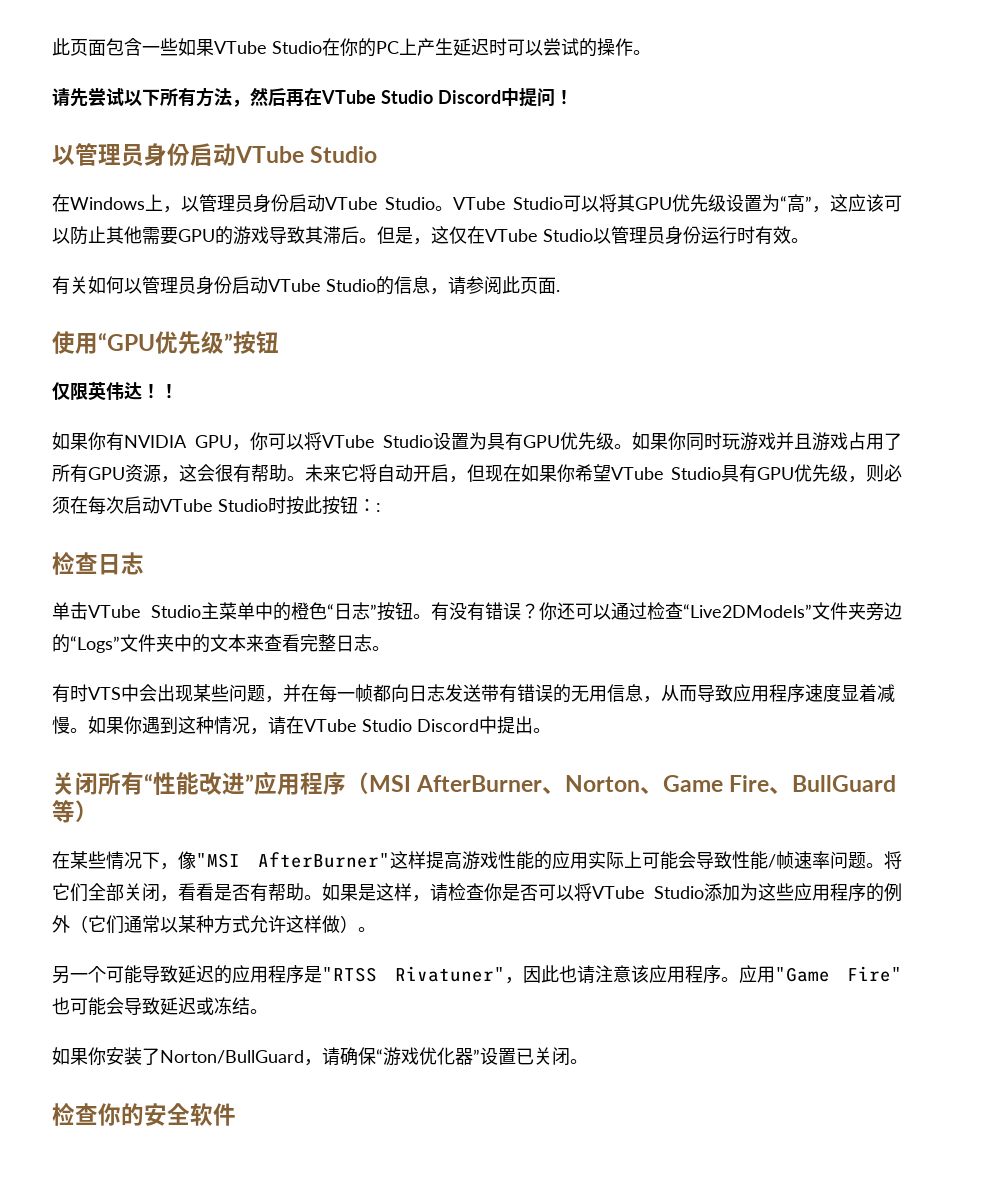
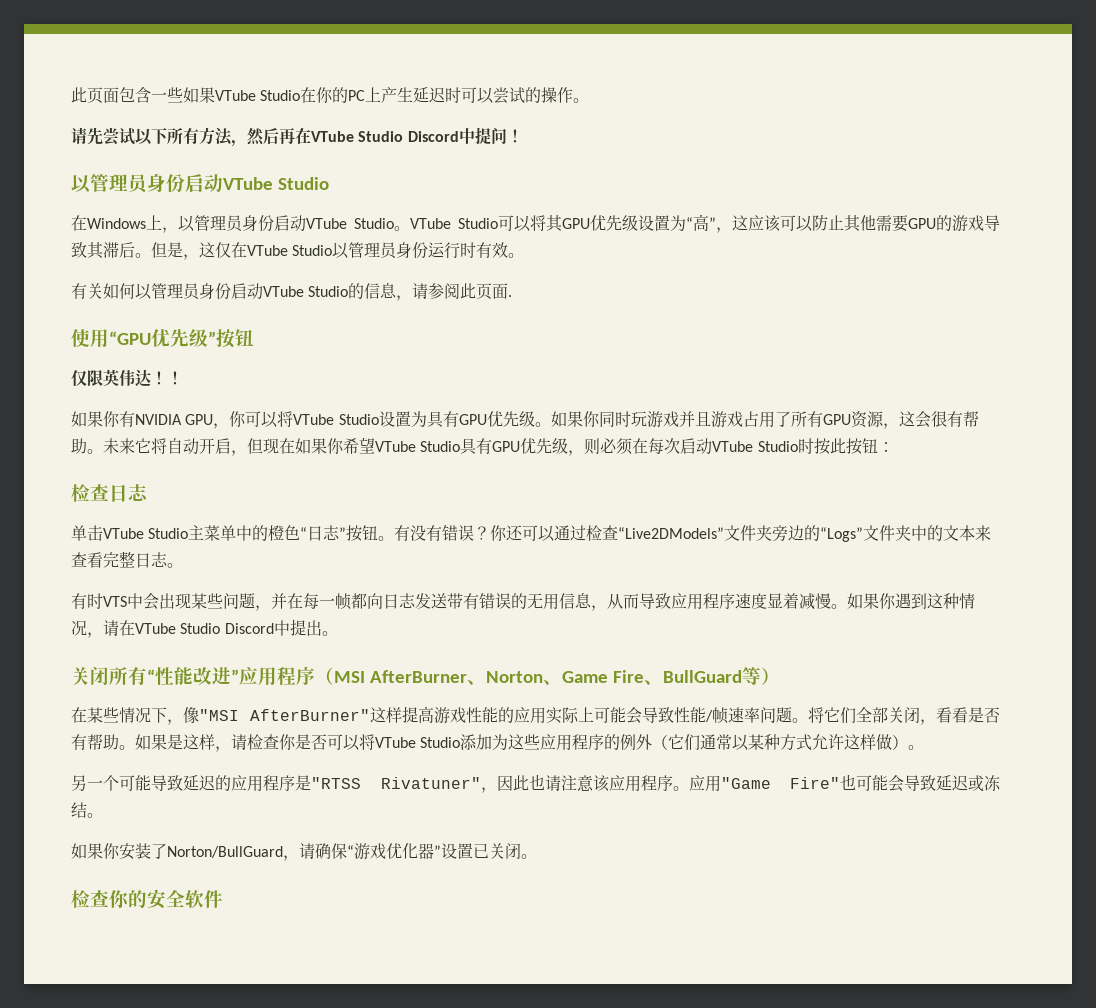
- 未来它将自动开启，但现在如果你希望VTube Studio具有GPU优先级，则必须在每次启动VTube Studio时按此按钮：:
+ 未来它将自动开启，但现在如果你希望VTube Studio具有GPU优先级，则必须在每次启动VTube Studio时按此按钮：

